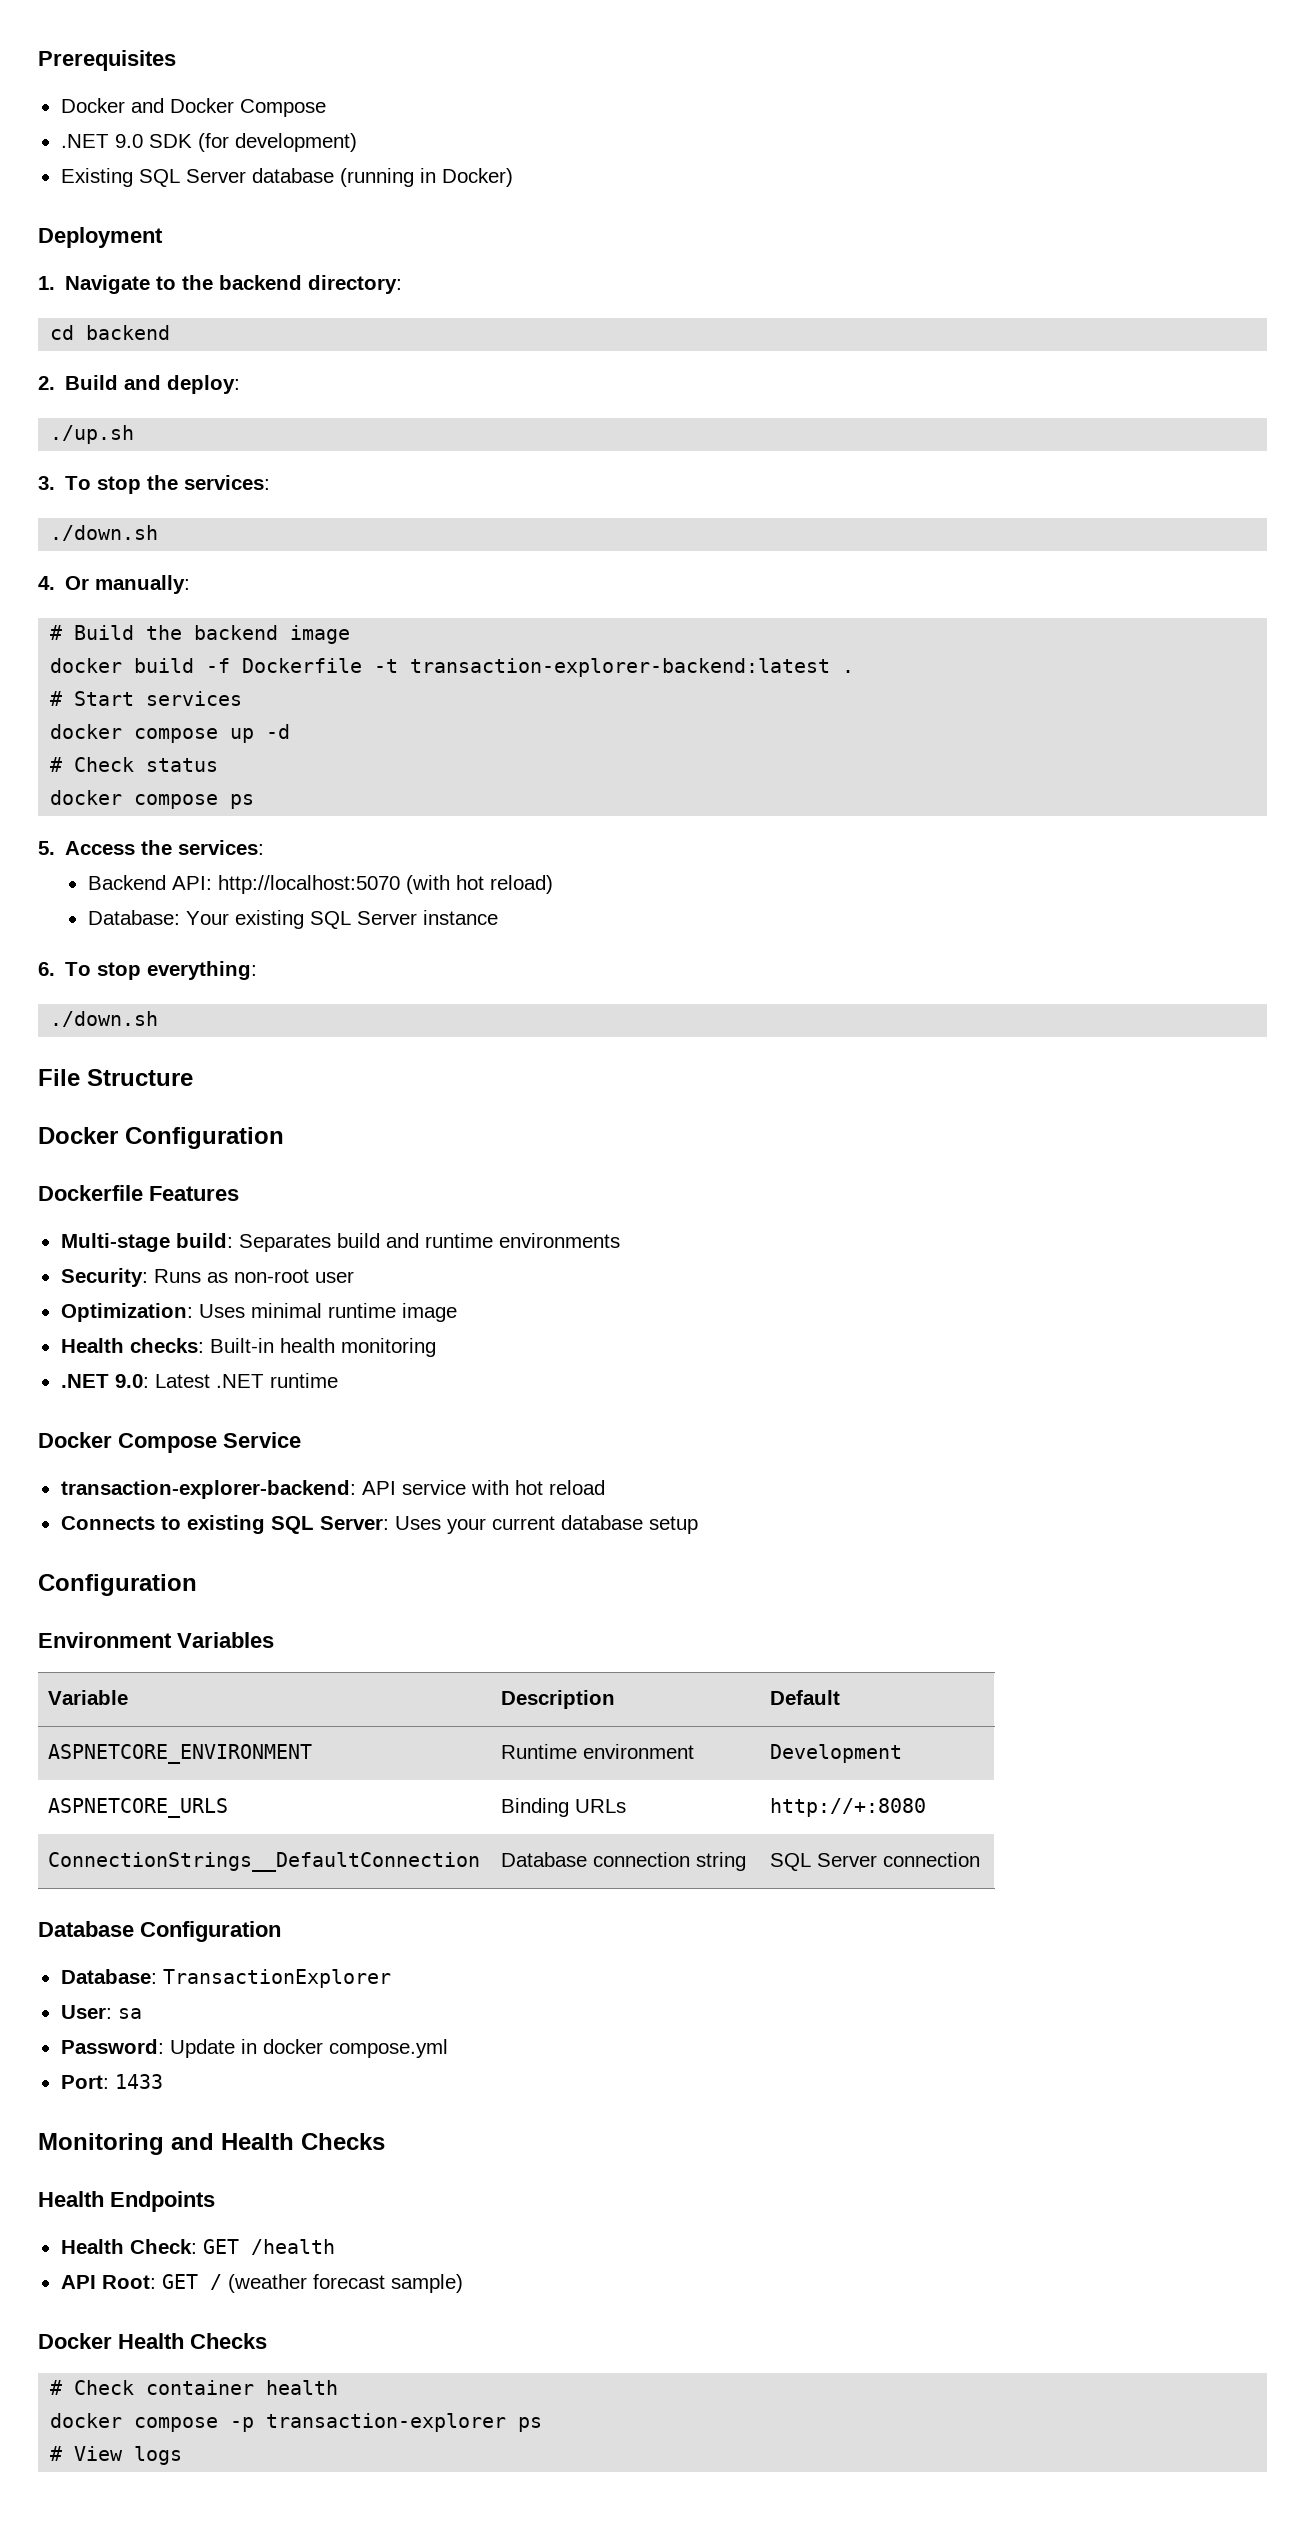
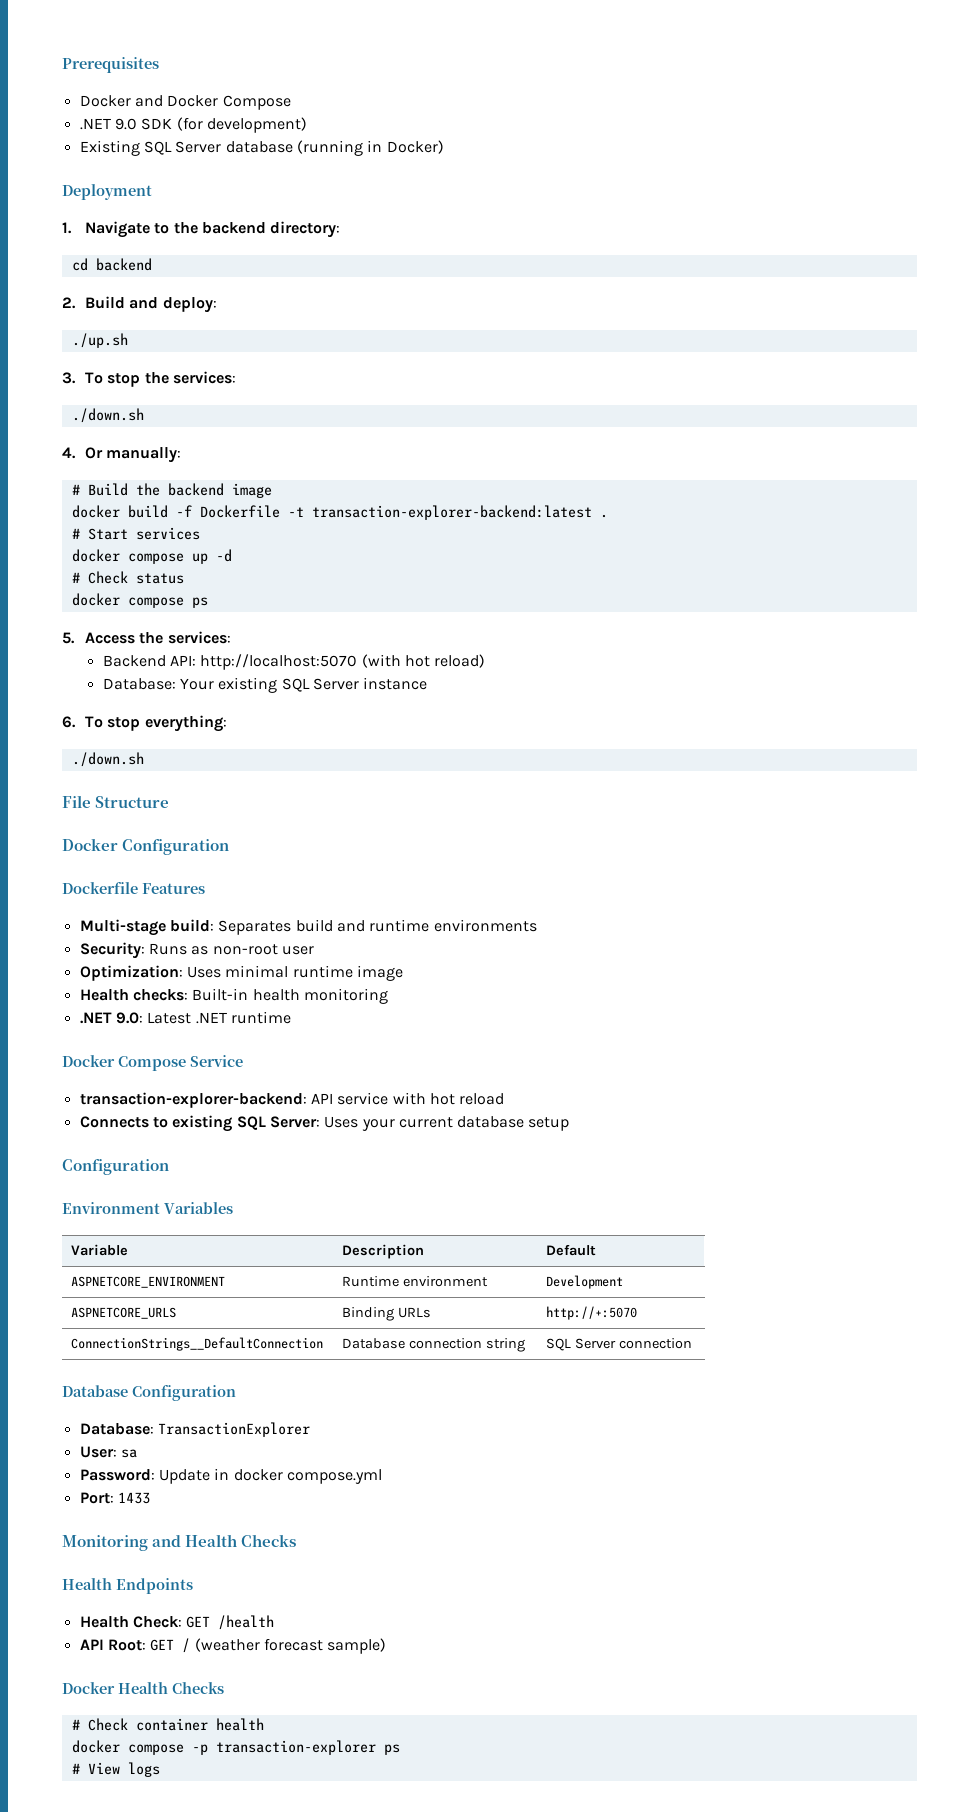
- ASPNETCORE_URLS | Binding URLs | http://+:8080
+ ASPNETCORE_URLS | Binding URLs | http://+:5070

